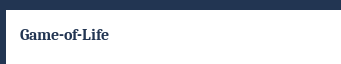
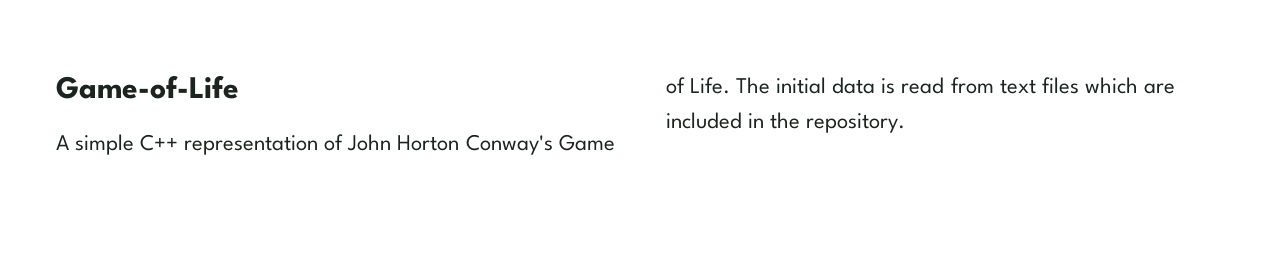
+ A simple C++ representation of John Horton Conway's Game of Life. The initial data is read from text files which are included in the repository.

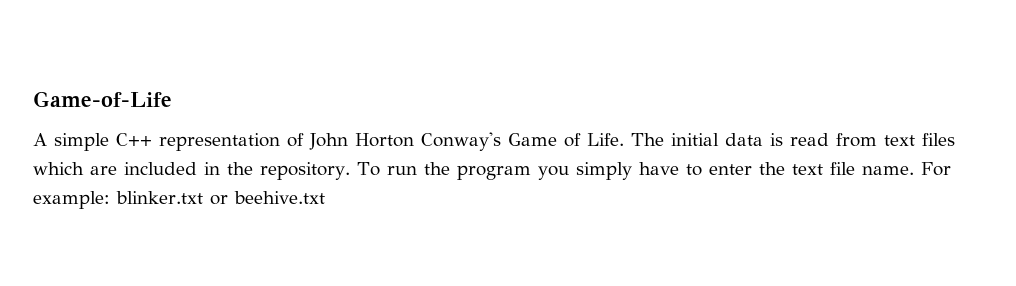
+ To run the program you simply have to enter the text file name. For example: blinker.txt or beehive.txt

